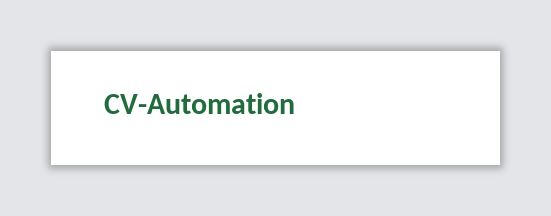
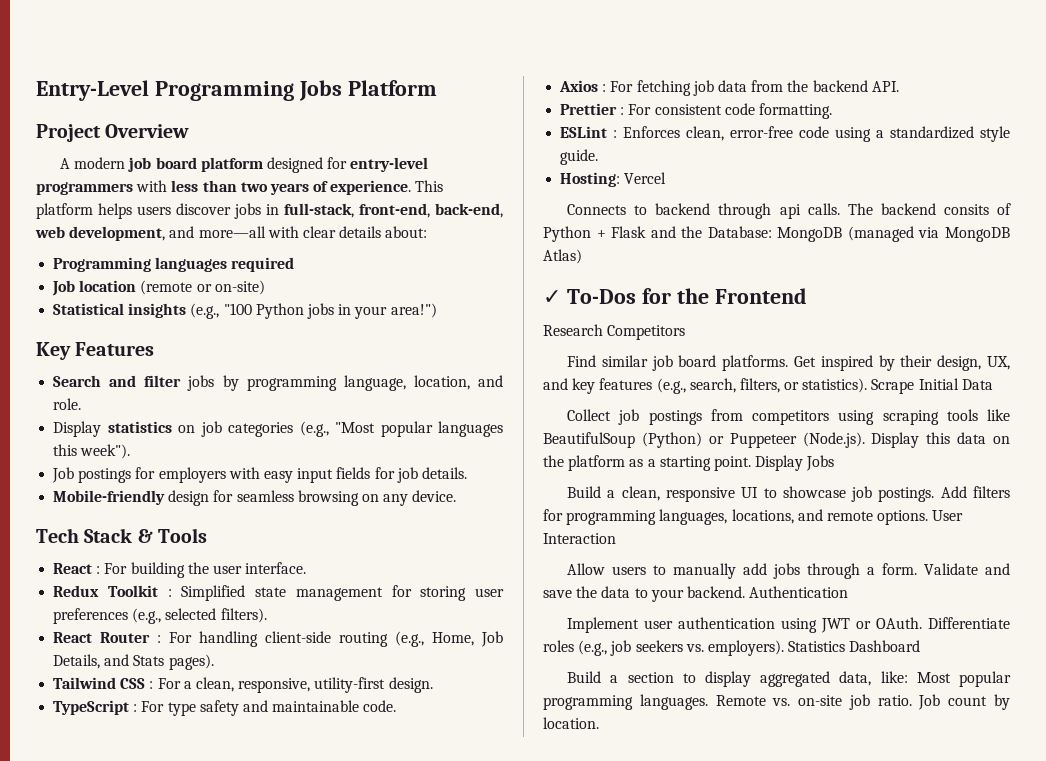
- CV-Automation
+ Entry-Level Programming Jobs Platform
+ Project Overview
+ A modern job board platform designed for entry-level programmers with less than two years of experience. This platform helps users discover jobs in full-stack, front-end, back-end, web development, and more—all with clear details about:
+ Programming languages required
+ Job location (remote or on-site)
+ Statistical insights (e.g., "100 Python jobs in your area!")
+ Key Features
+ Search and filter jobs by programming language, location, and role.
+ Display statistics on job categories (e.g., "Most popular languages this week").
+ Job postings for employers with easy input fields for job details.
+ Mobile-friendly design for seamless browsing on any device.
+ Tech Stack & Tools
+ React : For building the user interface.
+ Redux Toolkit : Simplified state management for storing user preferences (e.g., selected filters).
+ React Router : For handling client-side routing (e.g., Home, Job Details, and Stats pages).
+ Tailwind CSS : For a clean, responsive, utility-first design.
+ TypeScript : For type safety and maintainable code.
+ Axios : For fetching job data from the backend API.
+ Prettier : For consistent code formatting.
+ ESLint : Enforces clean, error-free code using a standardized style guide.
+ Hosting: Vercel
+ Connects to backend through api calls. The backend consits of Python + Flask and the Database: MongoDB (managed via MongoDB Atlas)
+ ✓ To-Dos for the Frontend
+ Research Competitors
+ Find similar job board platforms. Get inspired by their design, UX, and key features (e.g., search, filters, or statistics). Scrape Initial Data
+ Collect job postings from competitors using scraping tools like BeautifulSoup (Python) or Puppeteer (Node.js). Display this data on the platform as a starting point. Display Jobs
+ Build a clean, responsive UI to showcase job postings. Add filters for programming languages, locations, and remote options. User Interaction
+ Allow users to manually add jobs through a form. Validate and save the data to your backend. Authentication
+ Implement user authentication using JWT or OAuth. Differentiate roles (e.g., job seekers vs. employers). Statistics Dashboard
+ Build a section to display aggregated data, like: Most popular programming languages. Remote vs. on-site job ratio. Job count by location.

